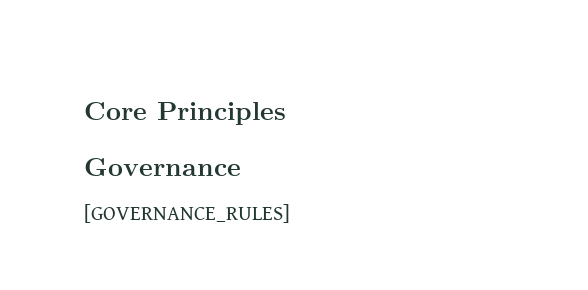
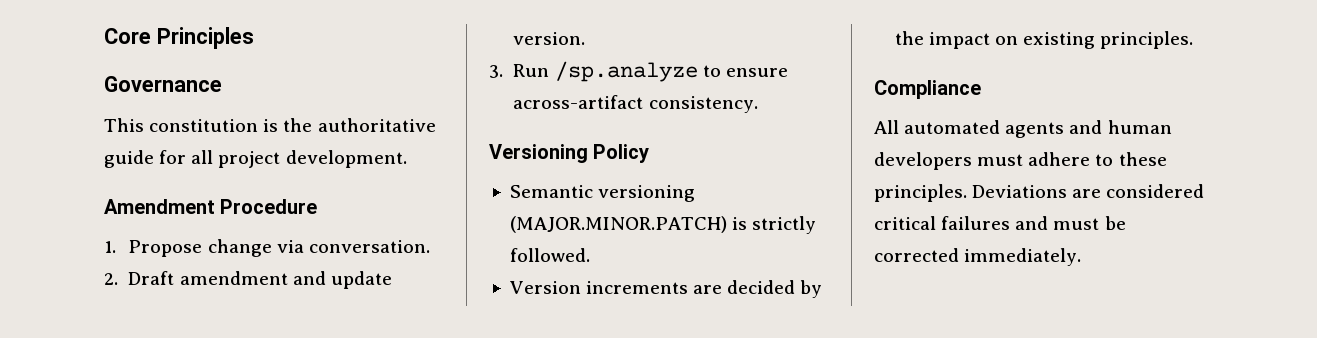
- [GOVERNANCE_RULES]
+ This constitution is the authoritative guide for all project development.
+ Amendment Procedure
+ 1. Propose change via conversation.
+ 2. Draft amendment and update version.
+ 3. Run /sp.analyze to ensure across-artifact consistency.
+ Versioning Policy
+ Semantic versioning (MAJOR.MINOR.PATCH) is strictly followed.
+ Version increments are decided by the impact on existing principles.
+ Compliance
+ All automated agents and human developers must adhere to these principles. Deviations are considered critical failures and must be corrected immediately.

